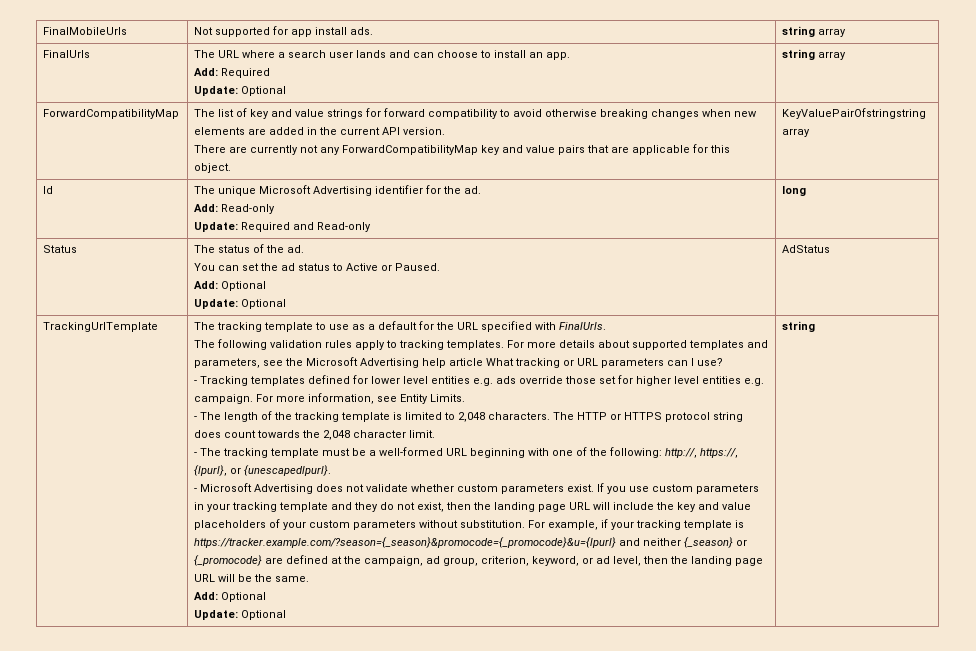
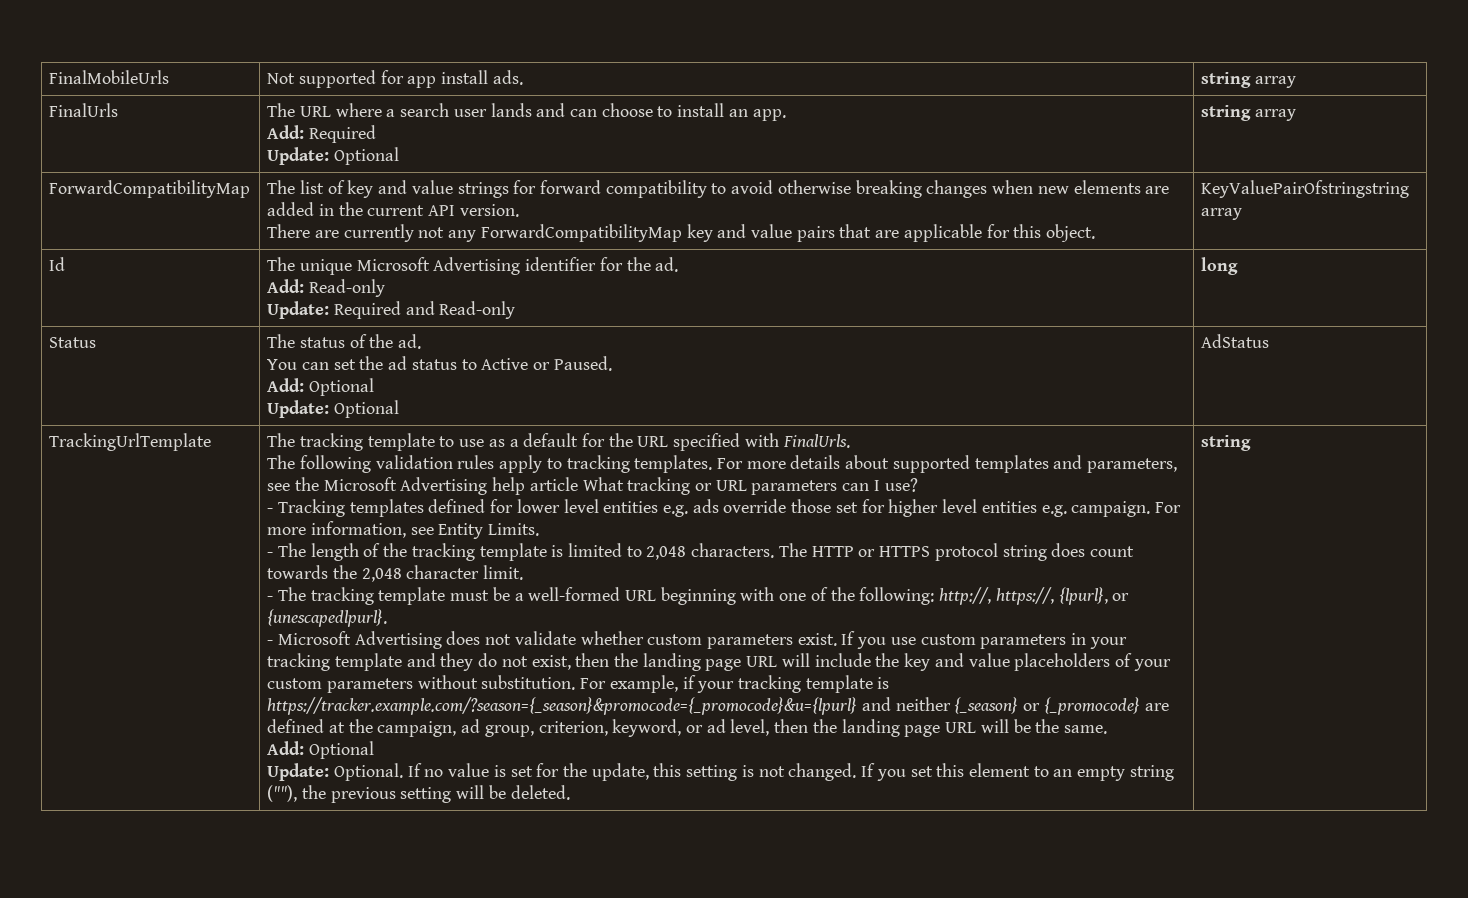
  For example, if your tracking template is https://tracker.example.com/?season={_season}&promocode={_promocode}&u={lpurl} and neither {_season} or {_promocode} are defined at the campaign, ad group, criterion, keyword, or ad level, then the landing page URL will be the same.
  Add: Optional
- Update: Optional
+ Update: Optional. If no value is set for the update, this setting is not changed. If you set this element to an empty string (""), the previous setting will be deleted.

